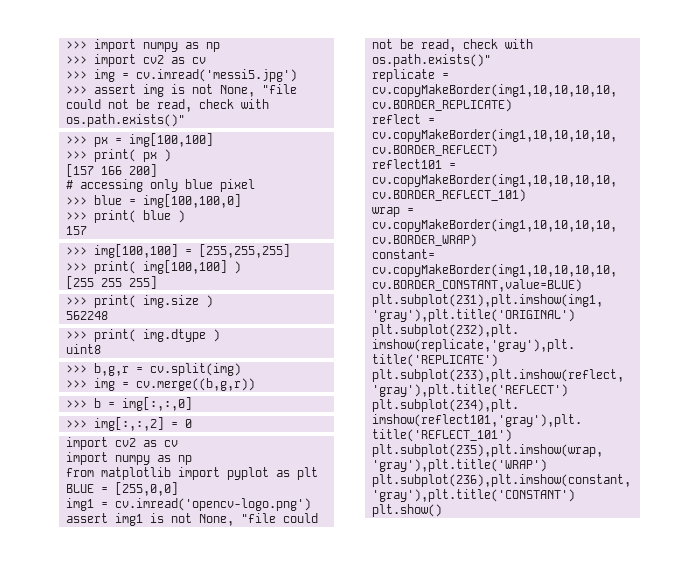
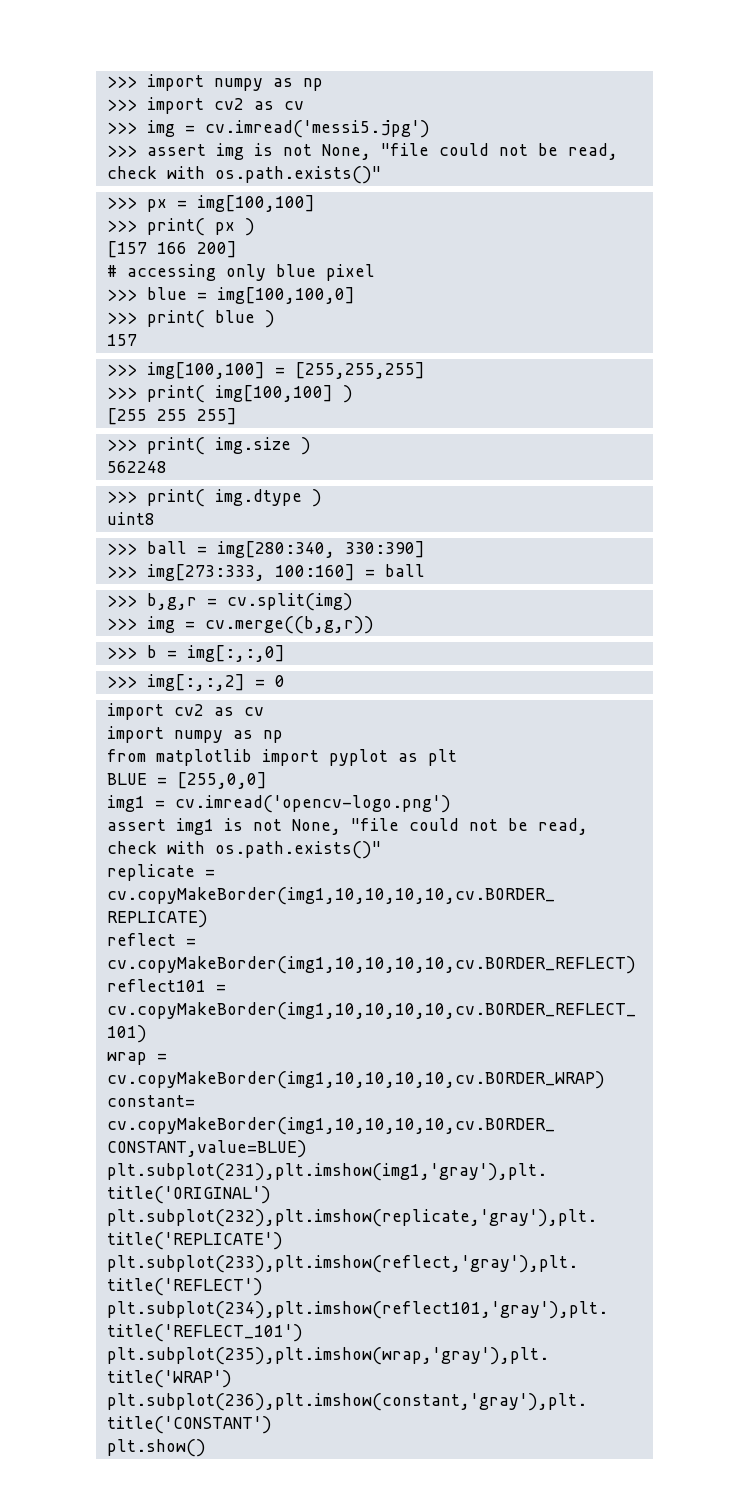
+ >>> ball = img[280:340, 330:390]
+ >>> img[273:333, 100:160] = ball

